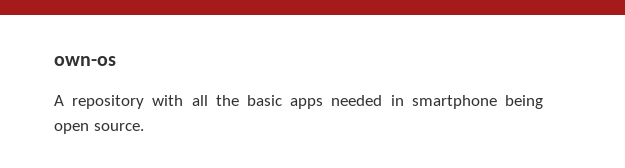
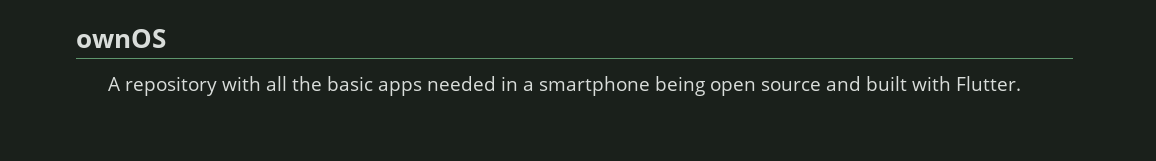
- own-os
+ ownOS
- A repository with all the basic apps needed in smartphone being open source.
+ A repository with all the basic apps needed in a smartphone being open source and built with Flutter.

